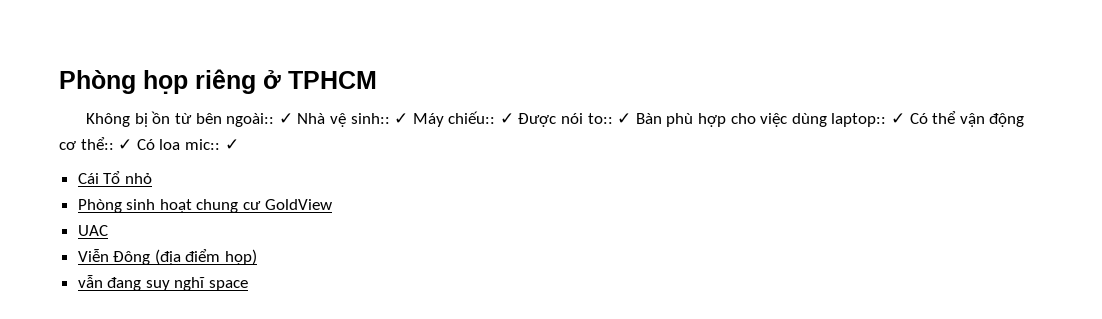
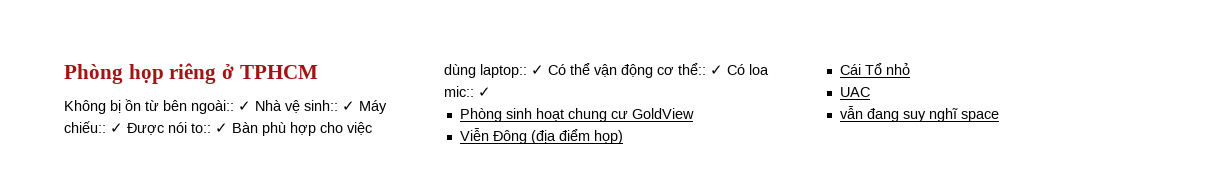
- Cái Tổ nhỏ
- UAC
+ Cái Tổ nhỏ
+ UAC

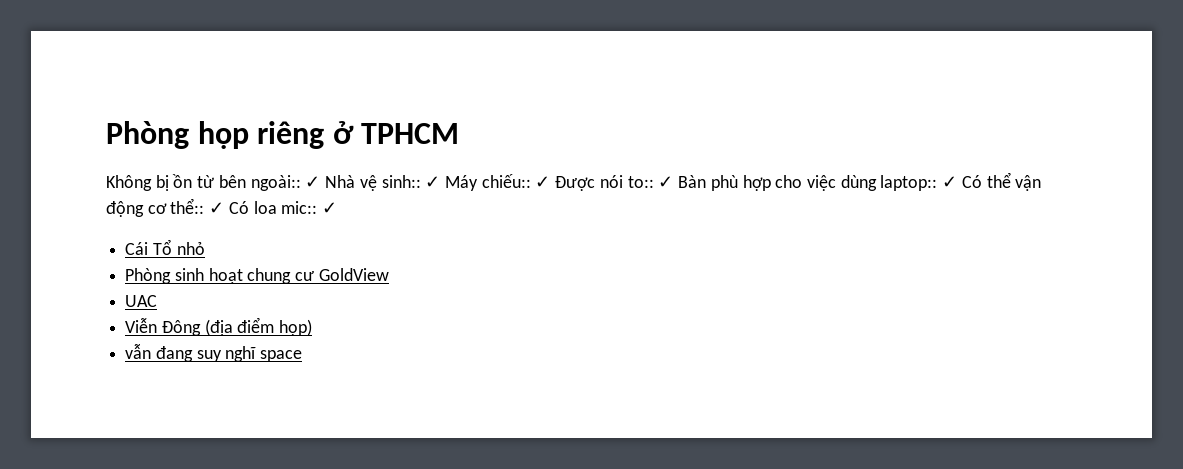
+ Cái Tổ nhỏ
+ UAC
- Cái Tổ nhỏ
- UAC

